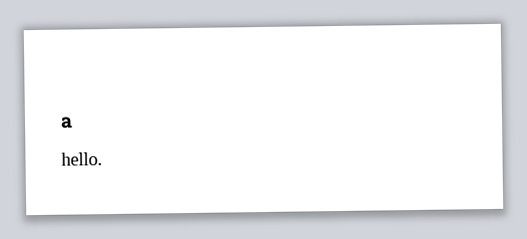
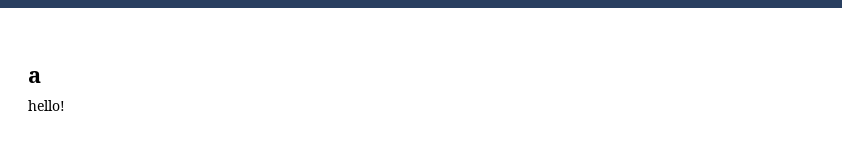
- hello.
+ hello!

